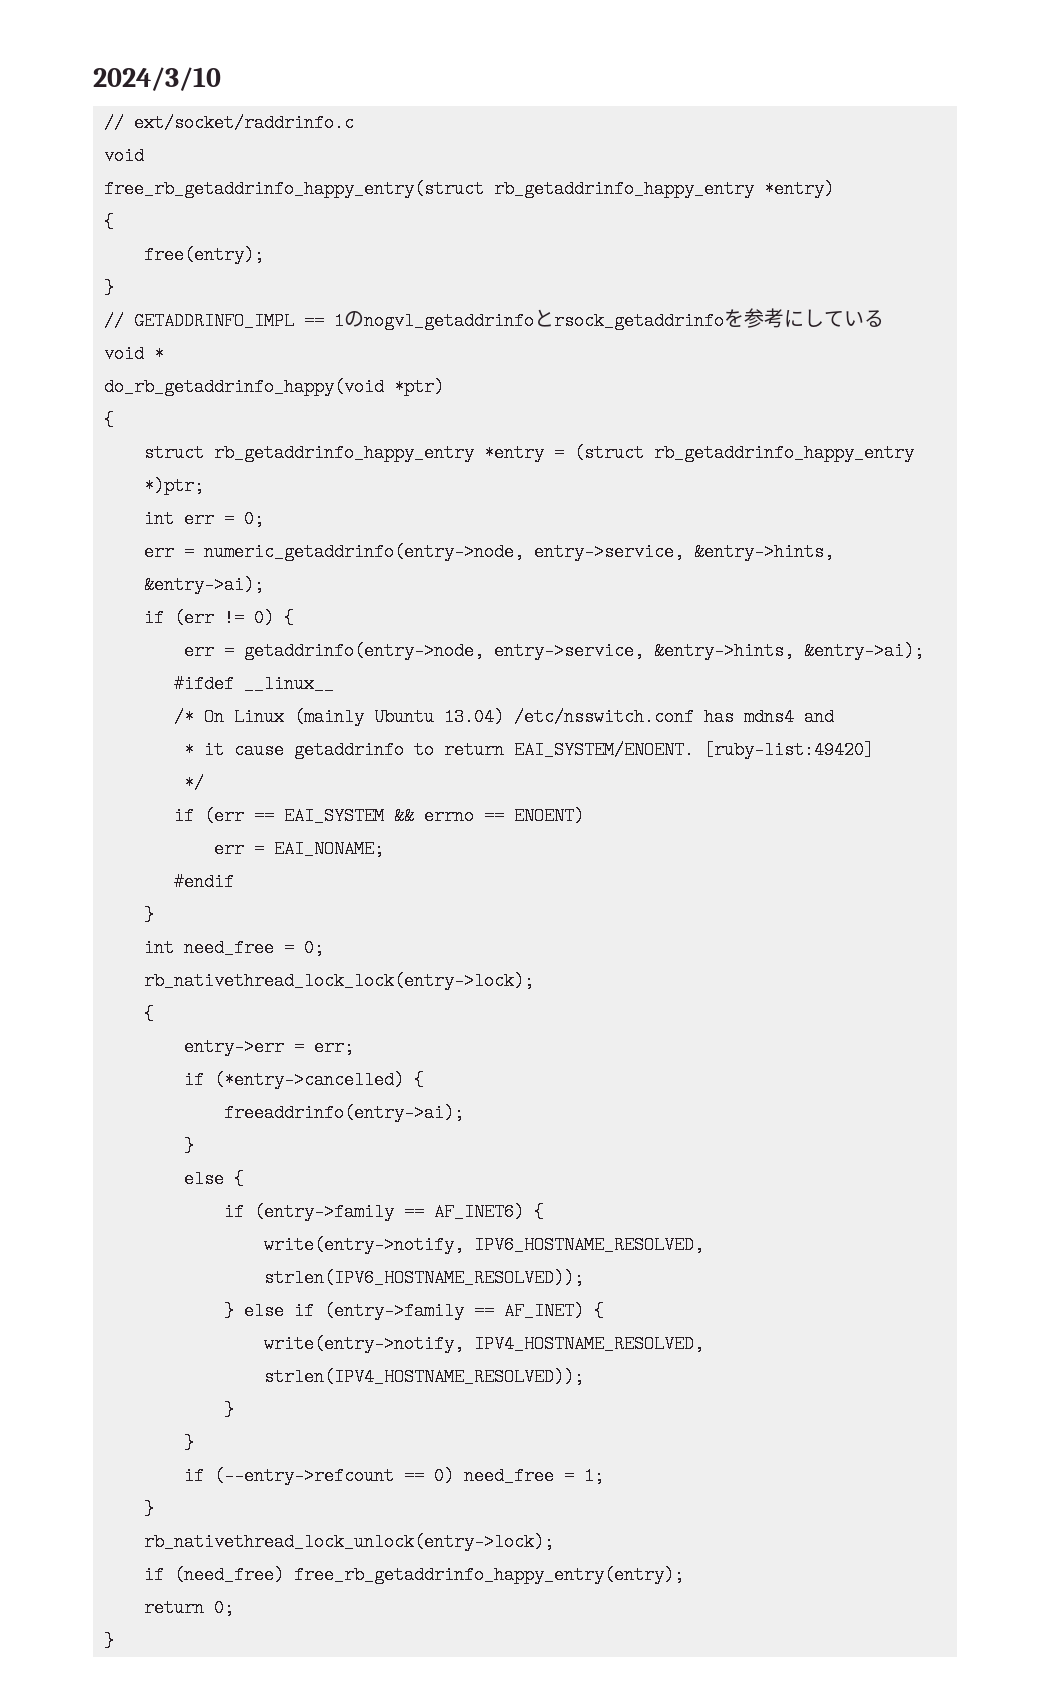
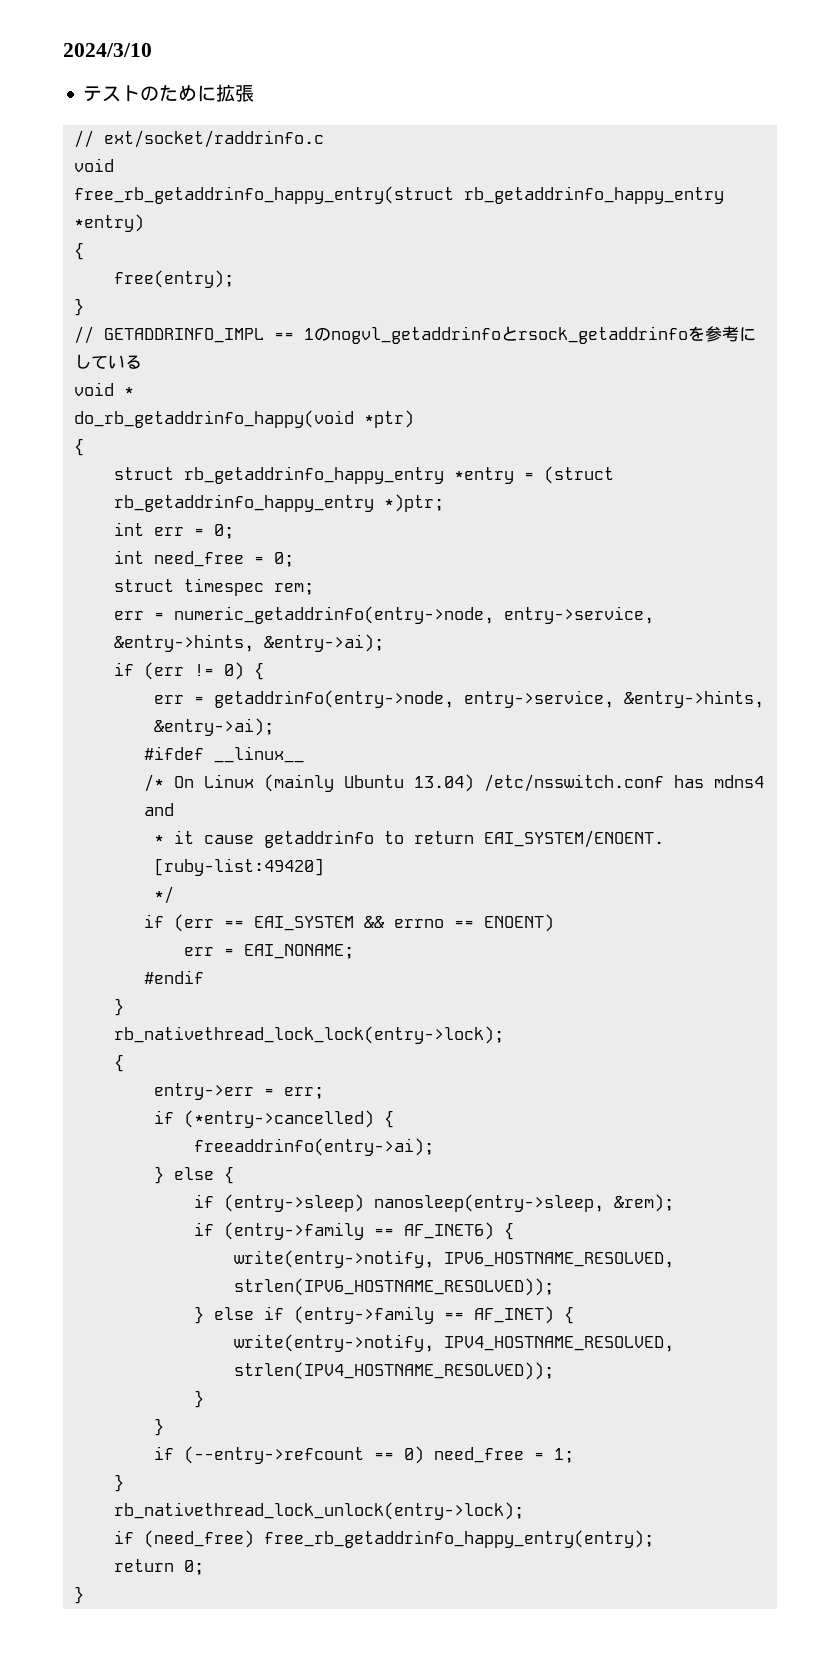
+ テストのために拡張
+ int need_free = 0;
+ struct timespec rem;
- int need_free = 0;
  freeaddrinfo(entry->ai);
- }
- else {
+ } else {
+ if (entry->sleep) nanosleep(entry->sleep, &rem);

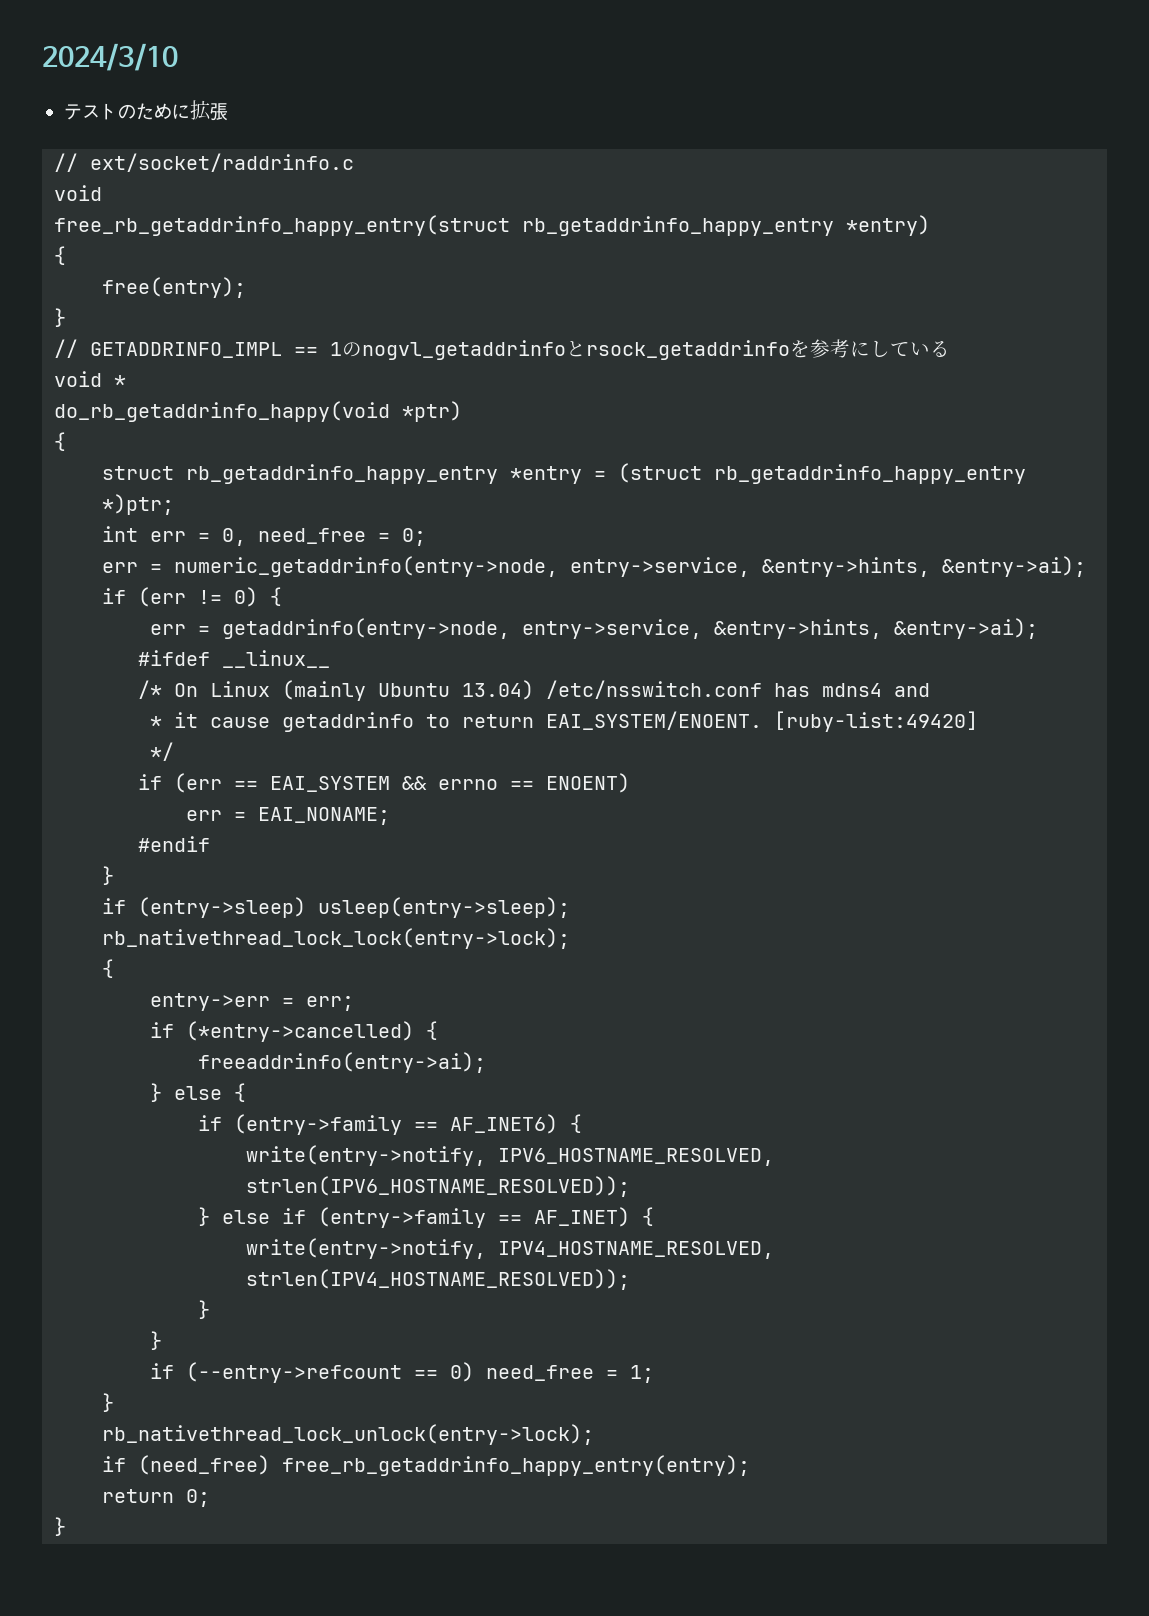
- int err = 0;
- int need_free = 0;
+ int err = 0, need_free = 0;
- struct timespec rem;
+ if (entry->sleep) usleep(entry->sleep);
- if (entry->sleep) nanosleep(entry->sleep, &rem);

